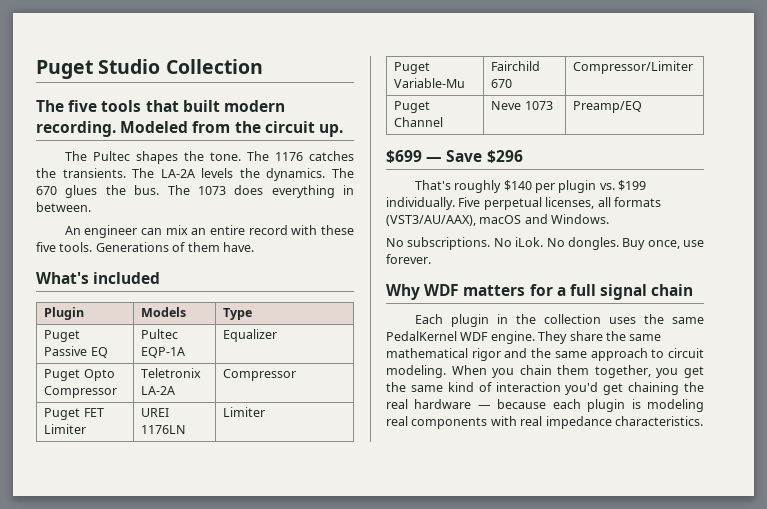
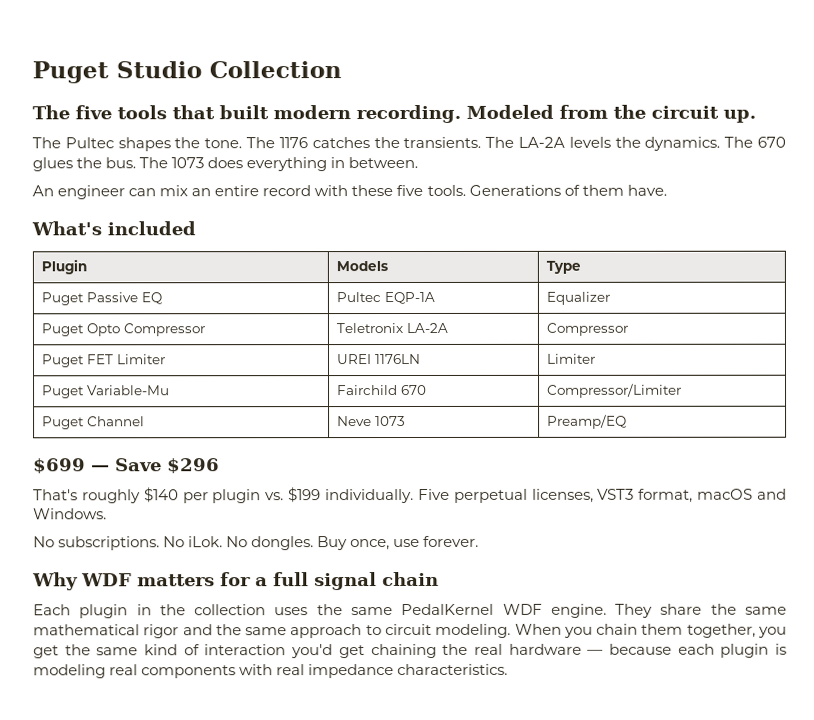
- Five perpetual licenses, all formats (VST3/AU/AAX), macOS and Windows.
+ Five perpetual licenses, VST3 format, macOS and Windows.

